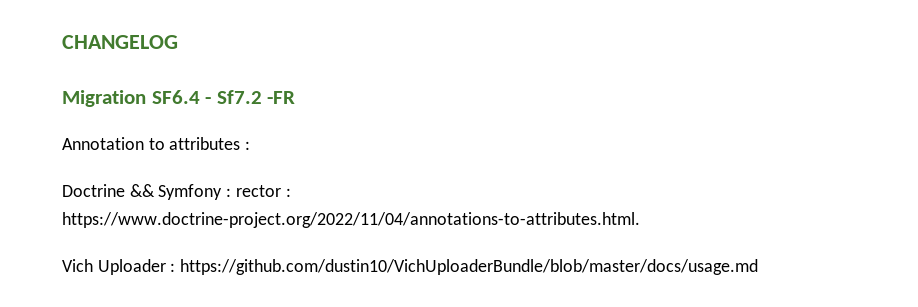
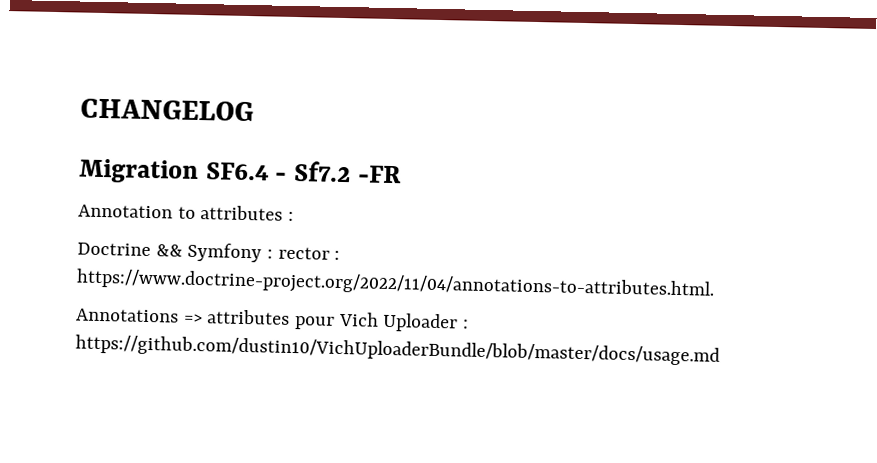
- Vich Uploader : https://github.com/dustin10/VichUploaderBundle/blob/master/docs/usage.md
+ Annotations => attributes pour Vich Uploader : https://github.com/dustin10/VichUploaderBundle/blob/master/docs/usage.md

